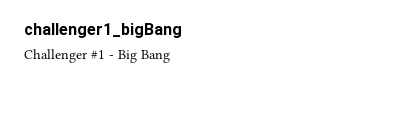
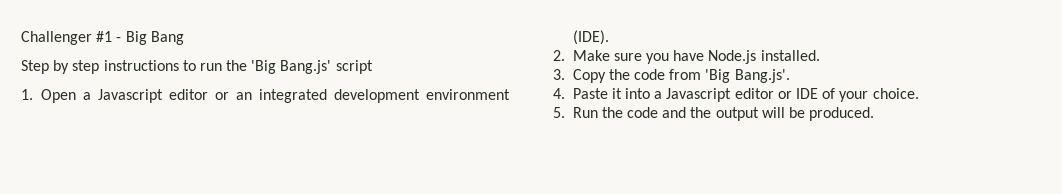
- challenger1_bigBang
+ Step by step instructions to run the 'Big Bang.js' script
+ 1. Open a Javascript editor or an integrated development environment (IDE).
+ 2. Make sure you have Node.js installed.
+ 3. Copy the code from 'Big Bang.js'.
+ 4. Paste it into a Javascript editor or IDE of your choice.
+ 5. Run the code and the output will be produced.

